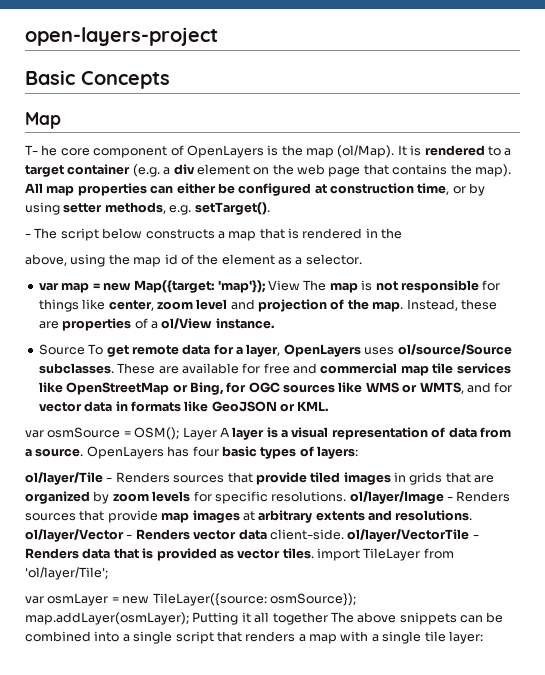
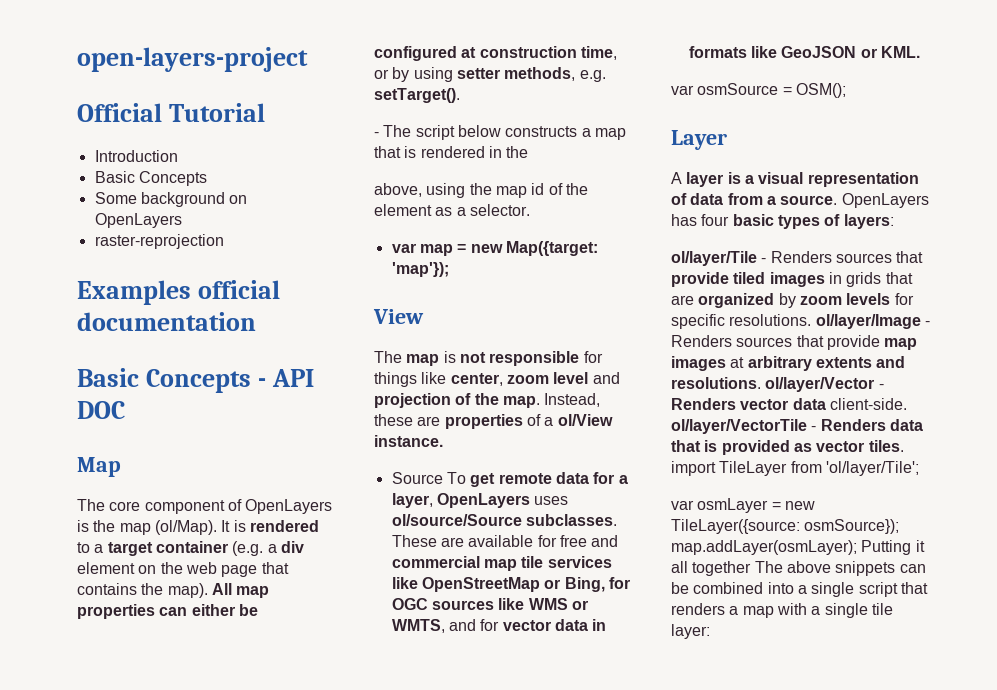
+ Official Tutorial
+ Introduction
  Basic Concepts
+ Some background on OpenLayers
+ raster-reprojection
+ Examples official documentation
+ Basic Concepts - API DOC
- T- he core component of OpenLayers is the map (ol/Map).
+ The core component of OpenLayers is the map (ol/Map).
- var map = new Map({target: 'map'}); View The map is not responsible for things like center, zoom level and projection of the map.
+ var map = new Map({target: 'map'});
+ View
+ The map is not responsible for things like center, zoom level and projection of the map.
- var osmSource = OSM(); Layer A layer is a visual representation of data from a source.
+ var osmSource = OSM();
+ Layer
+ A layer is a visual representation of data from a source.

